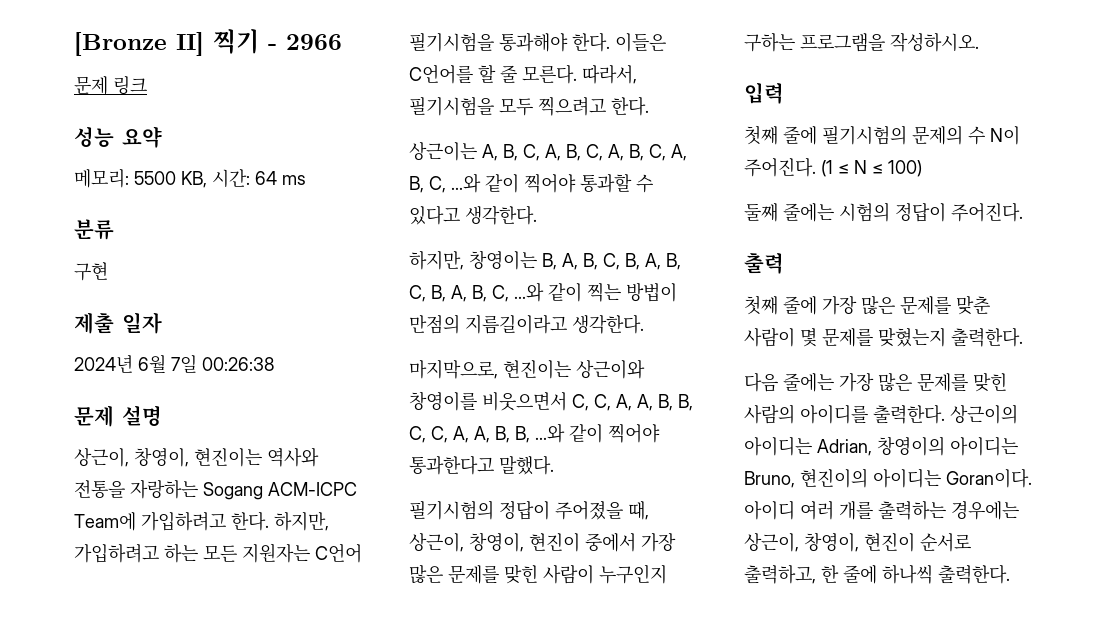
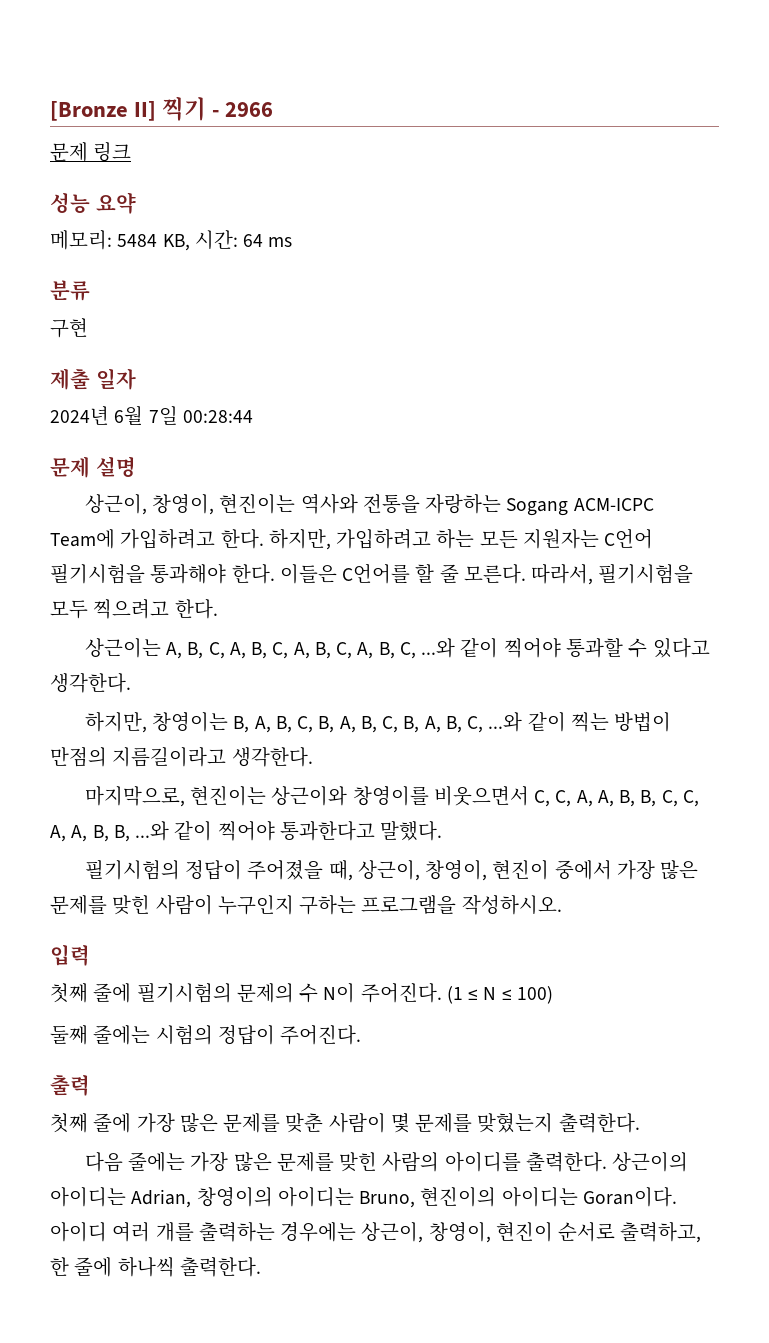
- 메모리: 5500 KB, 시간: 64 ms
+ 메모리: 5484 KB, 시간: 64 ms
- 2024년 6월 7일 00:26:38
+ 2024년 6월 7일 00:28:44

